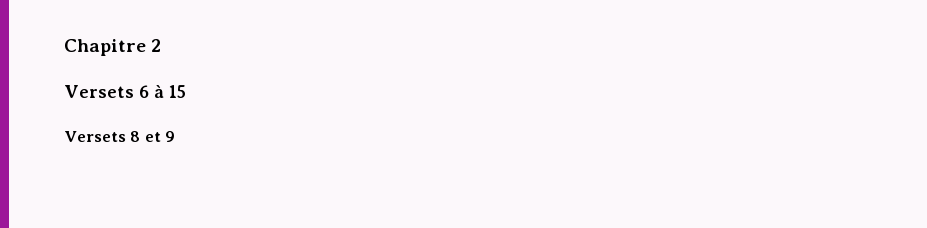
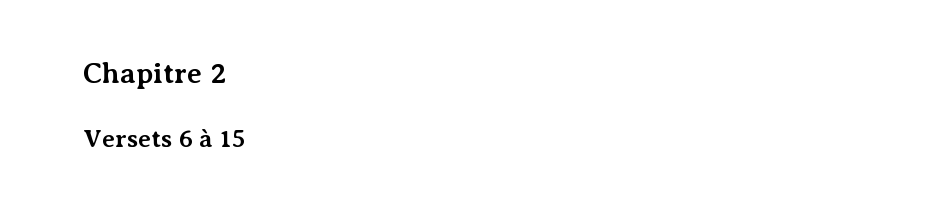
- Versets 8 et 9

